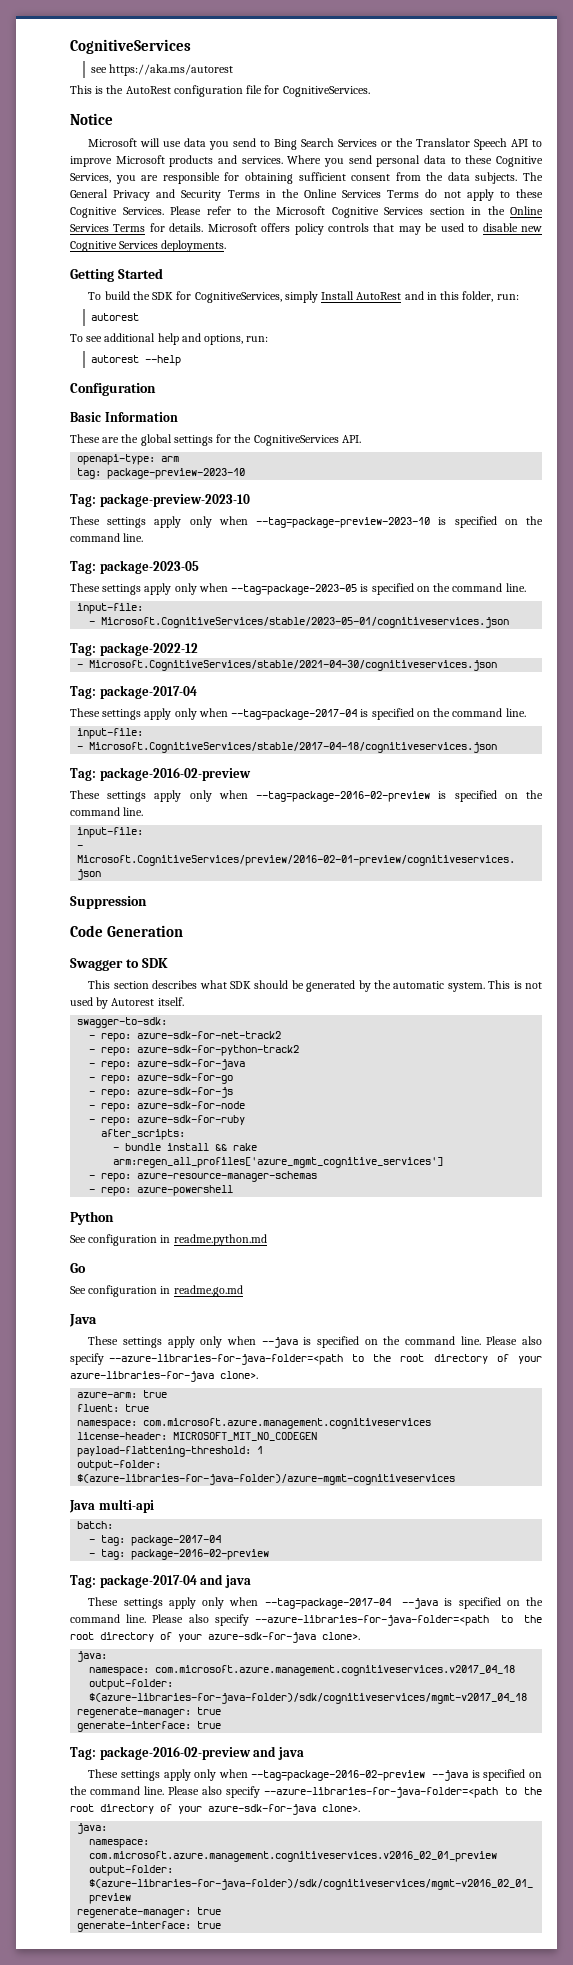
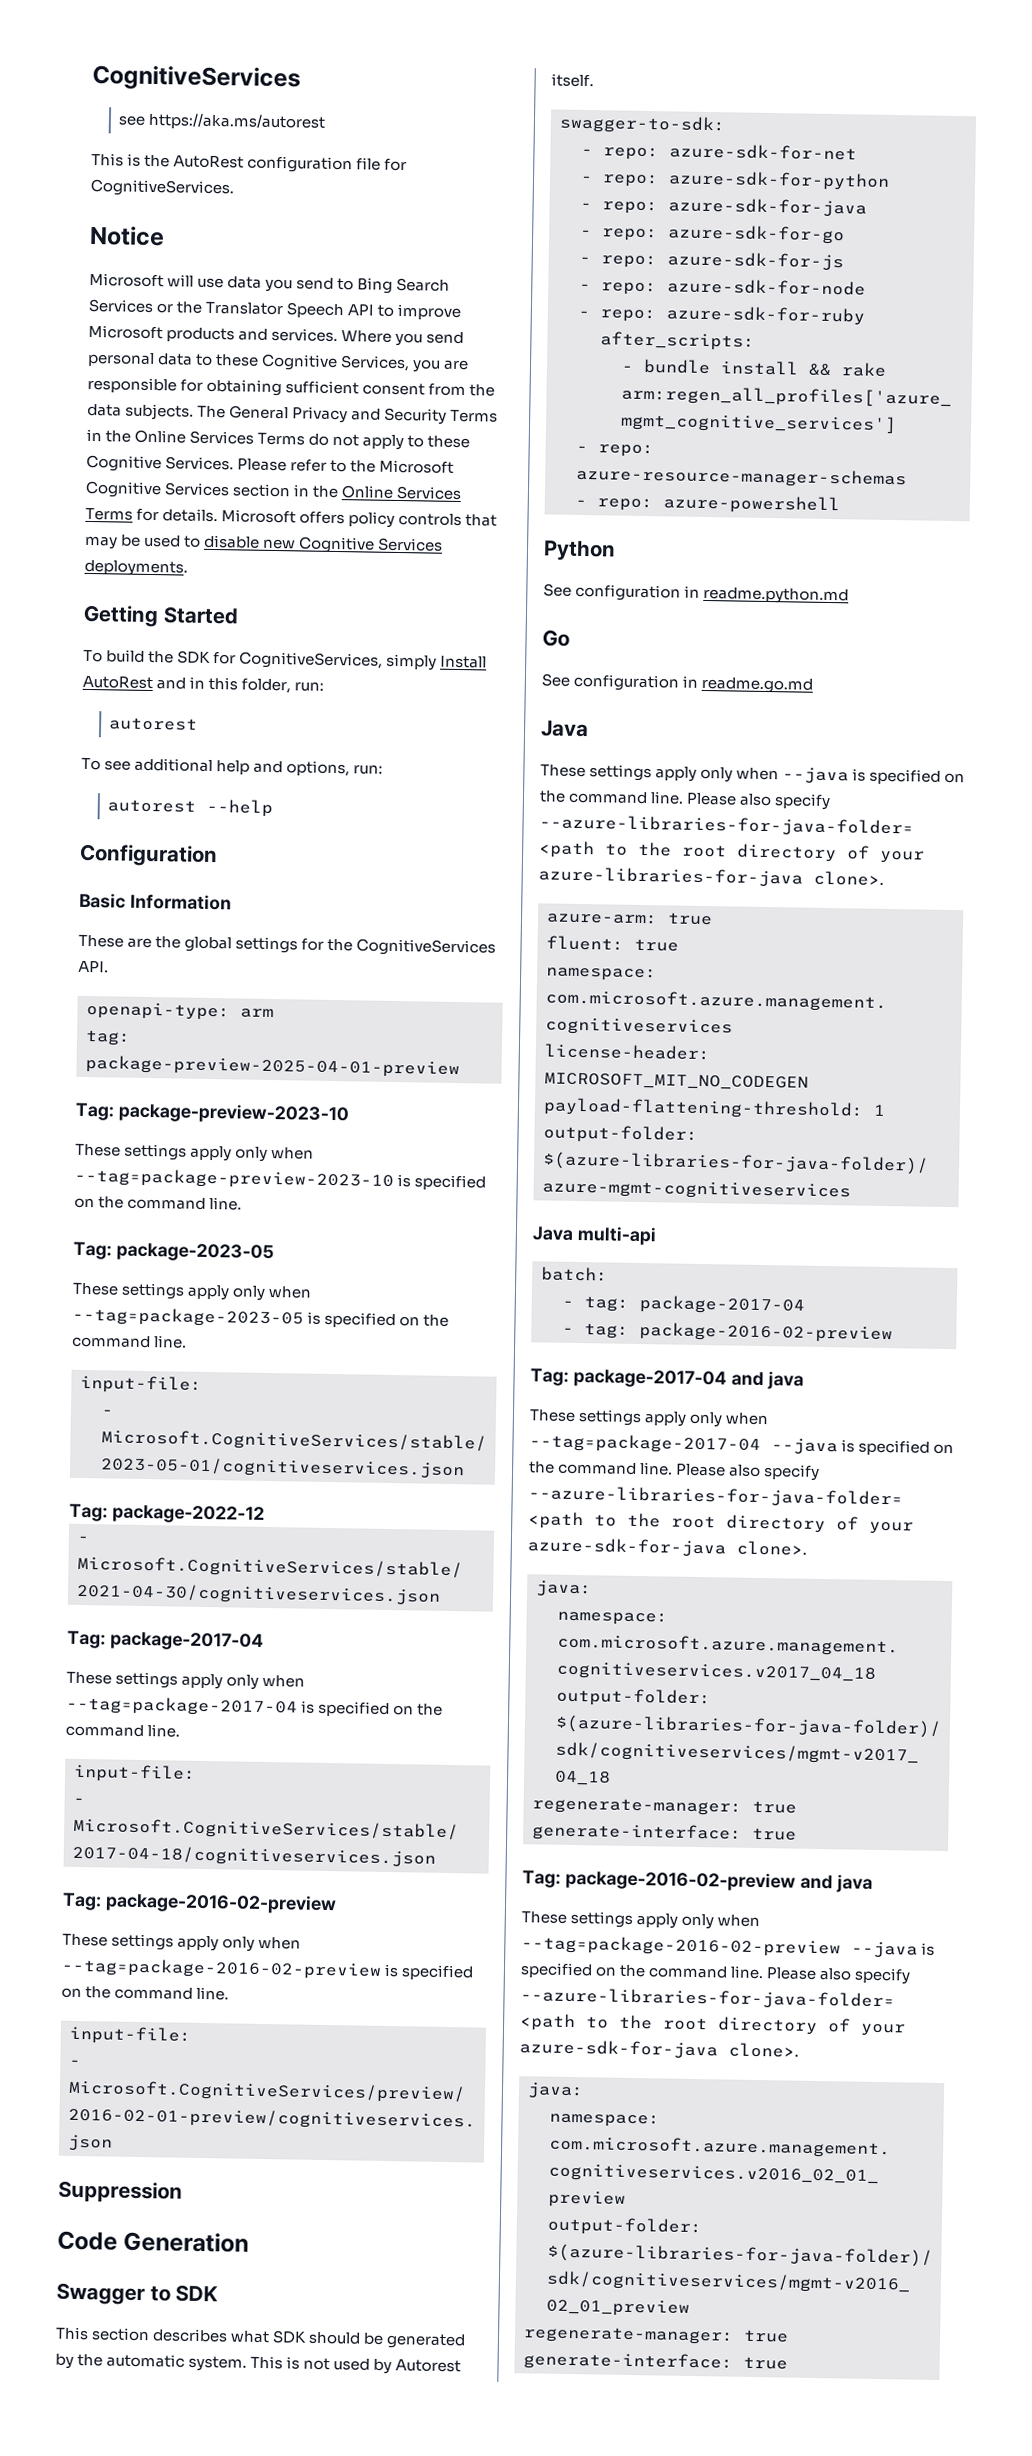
- tag: package-preview-2023-10
+ tag: package-preview-2025-04-01-preview
- - repo: azure-sdk-for-net-track2
- - repo: azure-sdk-for-python-track2
+ - repo: azure-sdk-for-net
+ - repo: azure-sdk-for-python

